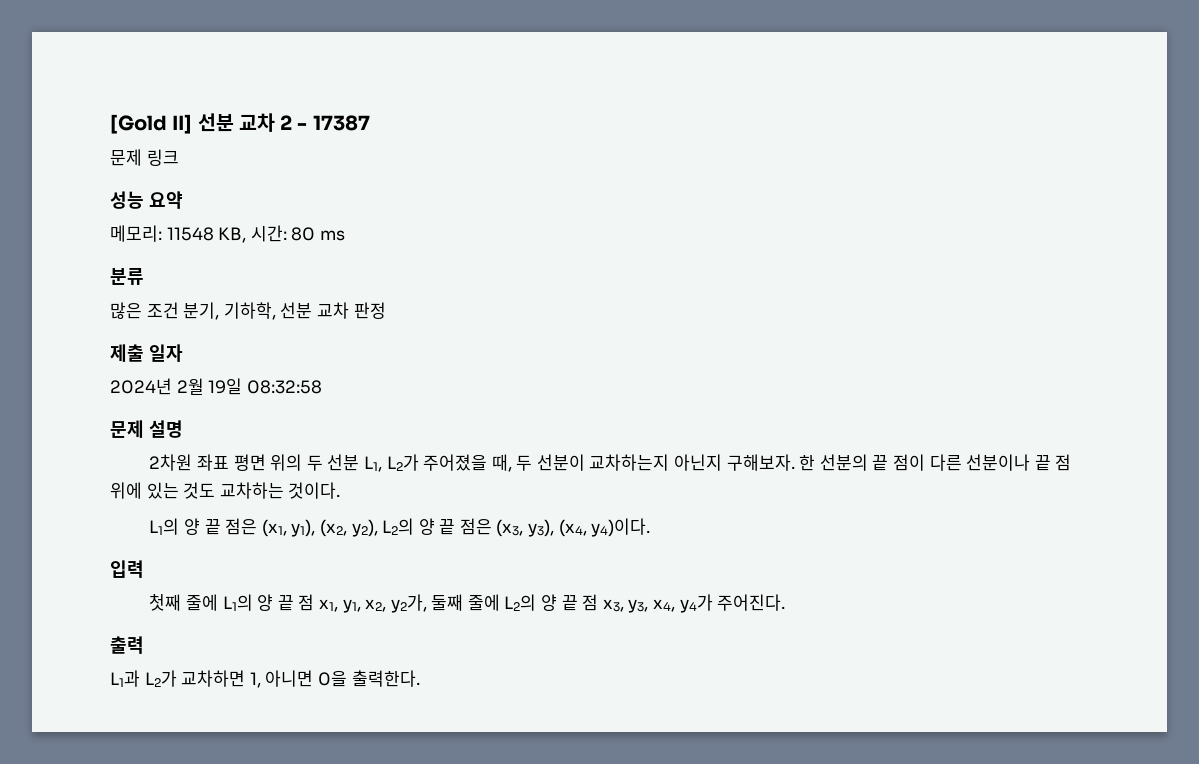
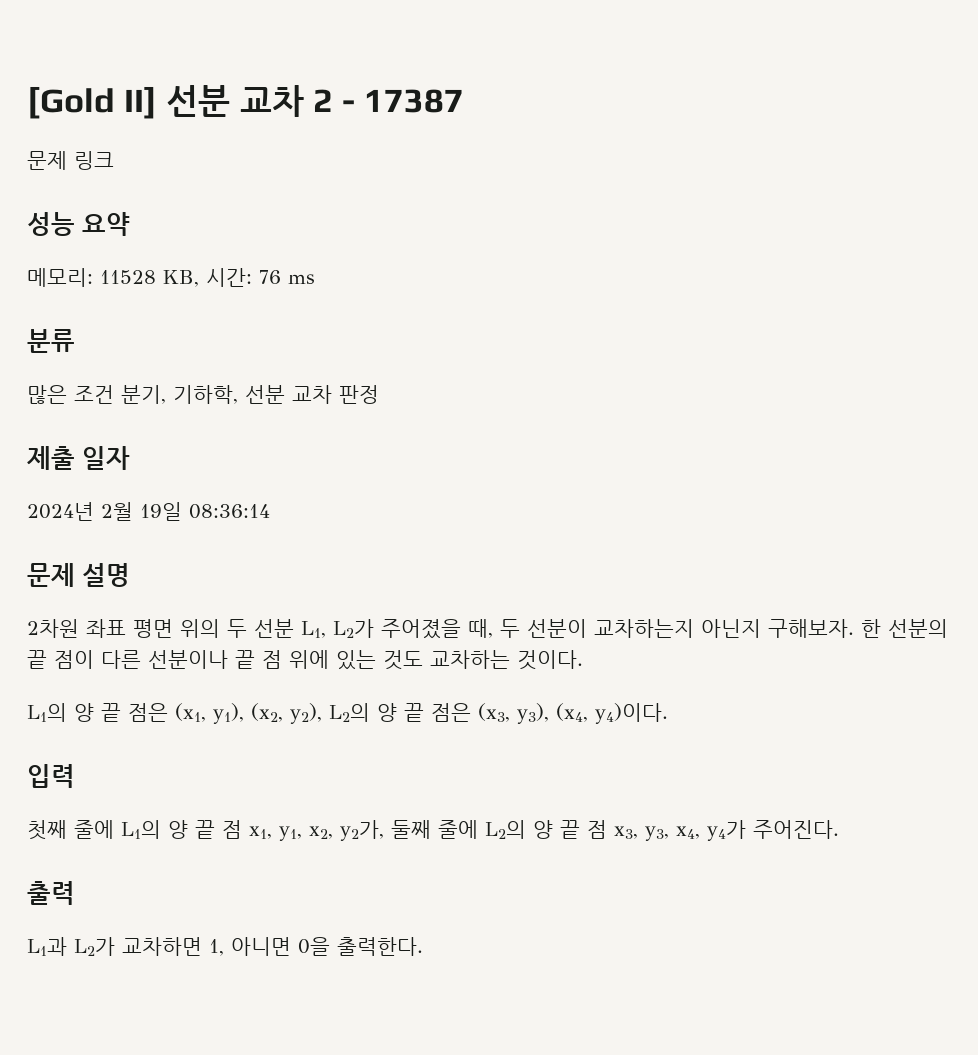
- 메모리: 11548 KB, 시간: 80 ms
+ 메모리: 11528 KB, 시간: 76 ms
- 2024년 2월 19일 08:32:58
+ 2024년 2월 19일 08:36:14

